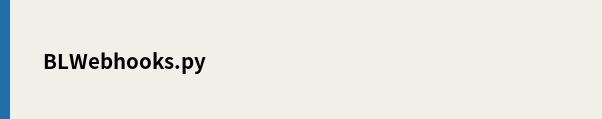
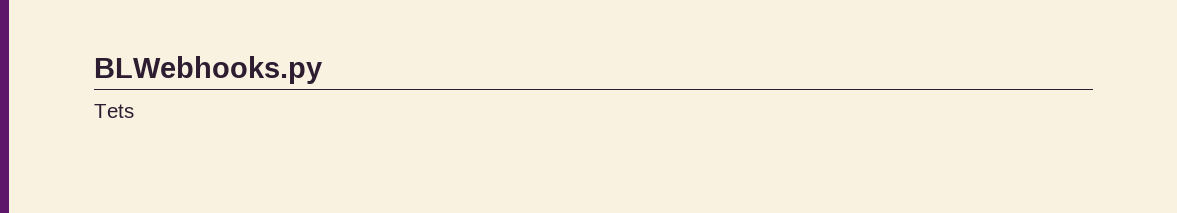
+ Tets

